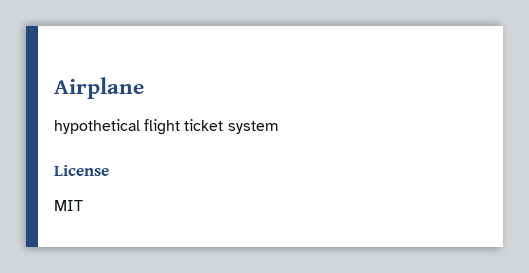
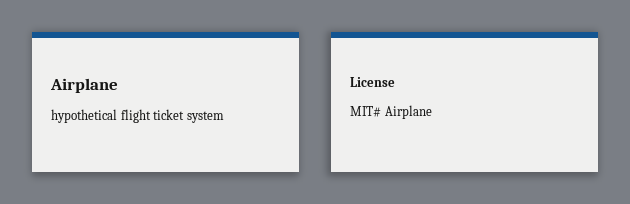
- MIT
+ MIT# Airplane

